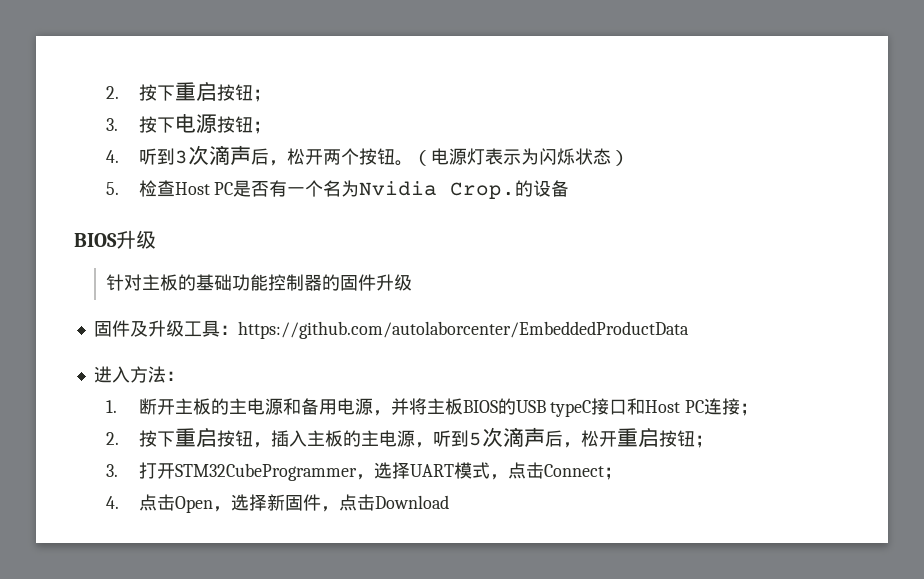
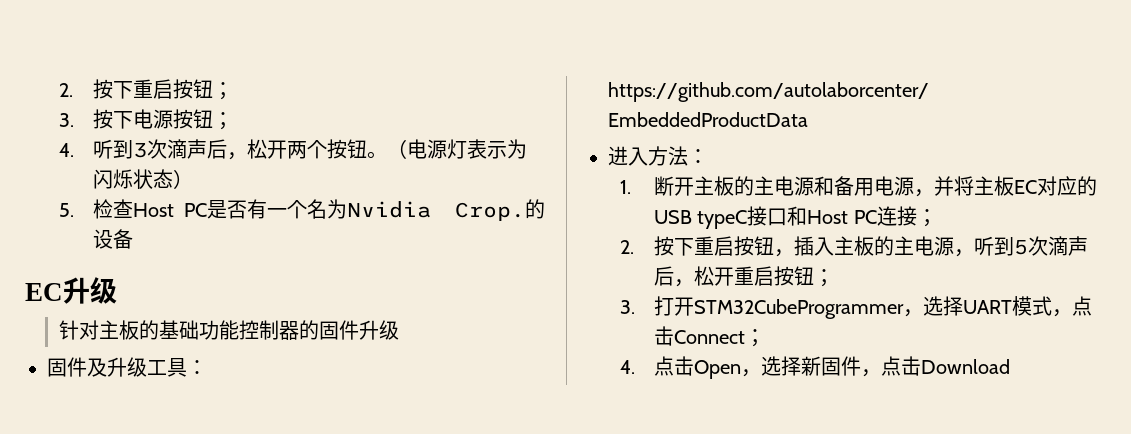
- BIOS升级
+ EC升级
- 1.断开主板的主电源和备用电源，并将主板BIOS的USB typeC接口和Host PC连接；
+ 1.断开主板的主电源和备用电源，并将主板EC对应的USB typeC接口和Host PC连接；

